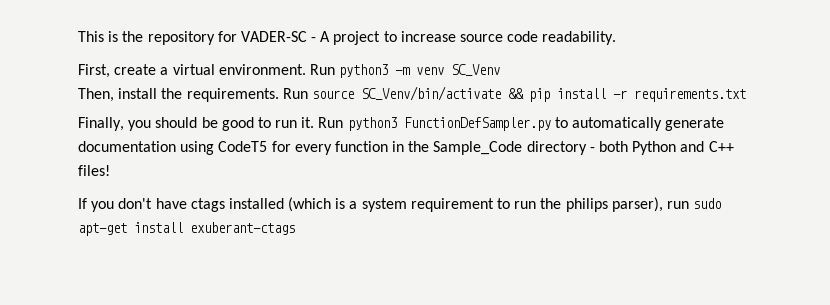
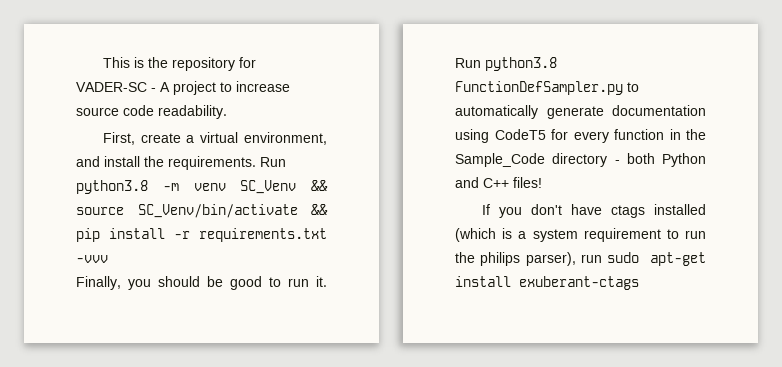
- First, create a virtual environment. Run python3 -m venv SC_Venv
- Then, install the requirements. Run source SC_Venv/bin/activate && pip install -r requirements.txt
+ First, create a virtual environment, and install the requirements. Run python3.8 -m venv SC_Venv && source SC_Venv/bin/activate && pip install -r requirements.txt -vvv
- Run python3 FunctionDefSampler.py to automatically generate documentation using CodeT5 for every function in the Sample_Code directory - both Python and C++ files!
+ Run python3.8 FunctionDefSampler.py to automatically generate documentation using CodeT5 for every function in the Sample_Code directory - both Python and C++ files!

